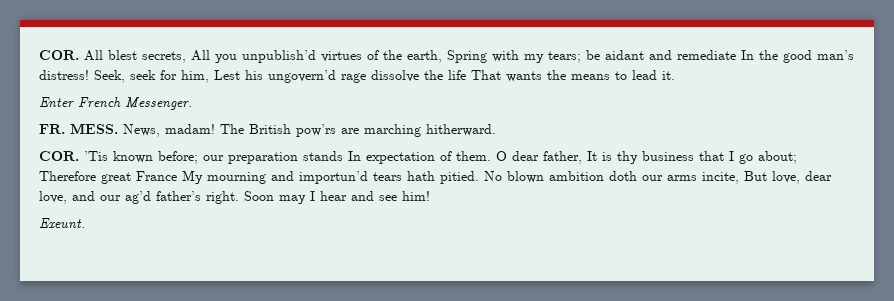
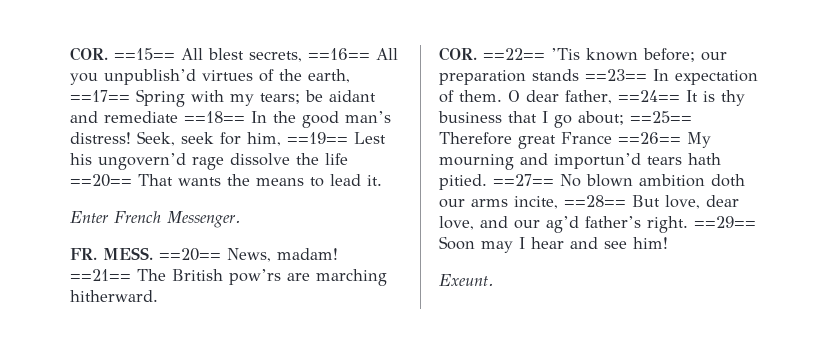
- COR. All blest secrets, All you unpublish’d virtues of the earth, Spring with my tears; be aidant and remediate In the good man’s distress!
+ COR. ==15== All blest secrets, ==16== All you unpublish’d virtues of the earth, ==17== Spring with my tears; be aidant and remediate ==18== In the good man’s distress!
- Seek, seek for him, Lest his ungovern’d rage dissolve the life That wants the means to lead it.
+ Seek, seek for him, ==19== Lest his ungovern’d rage dissolve the life ==20== That wants the means to lead it.
- News, madam!
+ ==20== News, madam!
- The British pow’rs are marching hitherward.
+ ==21== The British pow’rs are marching hitherward.
- COR. ’Tis known before; our preparation stands In expectation of them.
+ COR. ==22== ’Tis known before; our preparation stands ==23== In expectation of them.
- O dear father, It is thy business that I go about; Therefore great France My mourning and importun’d tears hath pitied.
+ O dear father, ==24== It is thy business that I go about; ==25== Therefore great France ==26== My mourning and importun’d tears hath pitied.
- No blown ambition doth our arms incite, But love, dear love, and our ag’d father’s right.
+ ==27== No blown ambition doth our arms incite, ==28== But love, dear love, and our ag’d father’s right.
- Soon may I hear and see him!
+ ==29== Soon may I hear and see him!

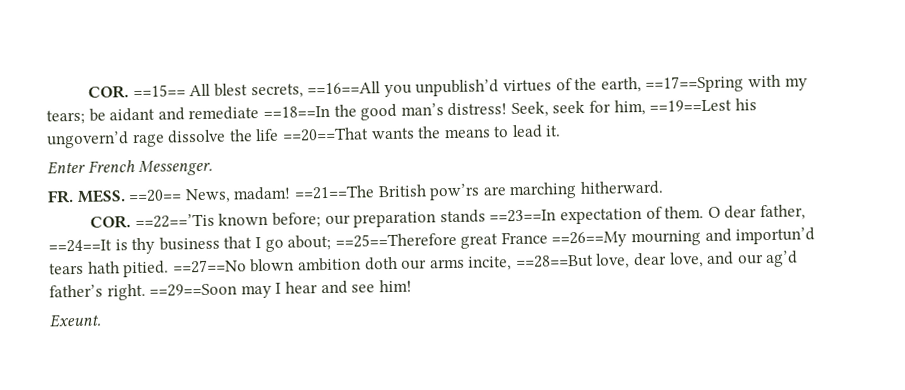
- COR. ==15== All blest secrets, ==16== All you unpublish’d virtues of the earth, ==17== Spring with my tears; be aidant and remediate ==18== In the good man’s distress!
+ COR. ==15== All blest secrets, ==16==All you unpublish’d virtues of the earth, ==17==Spring with my tears; be aidant and remediate ==18==In the good man’s distress!
- Seek, seek for him, ==19== Lest his ungovern’d rage dissolve the life ==20== That wants the means to lead it.
+ Seek, seek for him, ==19==Lest his ungovern’d rage dissolve the life ==20==That wants the means to lead it.
- ==21== The British pow’rs are marching hitherward.
+ ==21==The British pow’rs are marching hitherward.
- COR. ==22== ’Tis known before; our preparation stands ==23== In expectation of them.
+ COR. ==22==’Tis known before; our preparation stands ==23==In expectation of them.
- O dear father, ==24== It is thy business that I go about; ==25== Therefore great France ==26== My mourning and importun’d tears hath pitied.
+ O dear father, ==24==It is thy business that I go about; ==25==Therefore great France ==26==My mourning and importun’d tears hath pitied.
- ==27== No blown ambition doth our arms incite, ==28== But love, dear love, and our ag’d father’s right.
+ ==27==No blown ambition doth our arms incite, ==28==But love, dear love, and our ag’d father’s right.
- ==29== Soon may I hear and see him!
+ ==29==Soon may I hear and see him!

